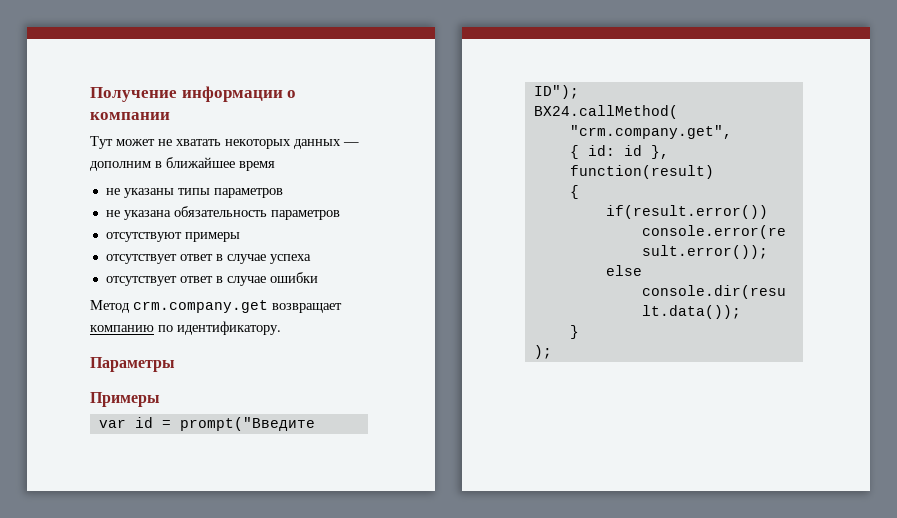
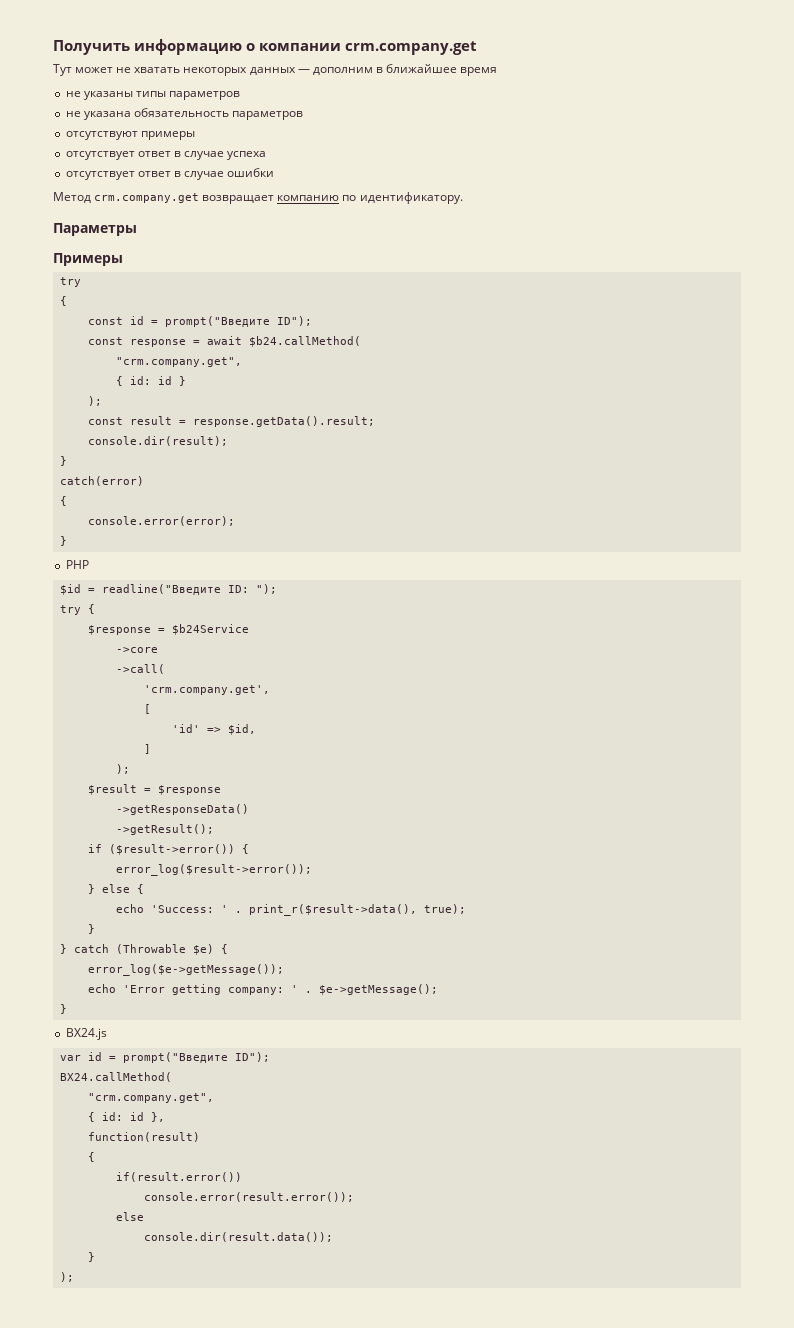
- Получение информации о компании
+ Получить информацию о компании crm.company.get
  Примеры
+ try
+ {
+ const id = prompt("Введите ID");
+ const response = await $b24.callMethod(
+ "crm.company.get",
+ { id: id }
+ );
+ const result = response.getData().result;
+ console.dir(result);
+ }
+ catch(error)
+ {
+ console.error(error);
+ }
+ PHP
+ $id = readline("Введите ID: ");
+ try {
+ $response = $b24Service
+ ->core
+ ->call(
+ 'crm.company.get',
+ [
+ 'id' => $id,
+ ]
+ );
+ $result = $response
+ ->getResponseData()
+ ->getResult();
+ if ($result->error()) {
+ error_log($result->error());
+ } else {
+ echo 'Success: ' . print_r($result->data(), true);
+ }
+ } catch (Throwable $e) {
+ error_log($e->getMessage());
+ echo 'Error getting company: ' . $e->getMessage();
+ }
+ BX24.js

